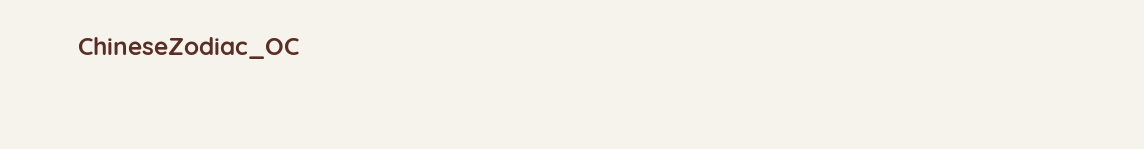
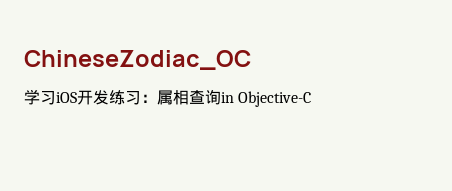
+ 学习iOS开发练习：属相查询in Objective-C

